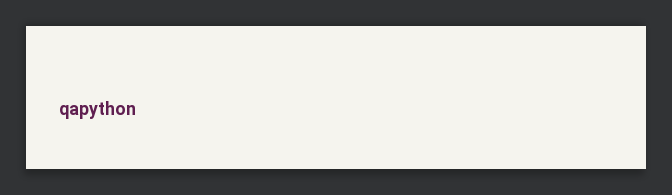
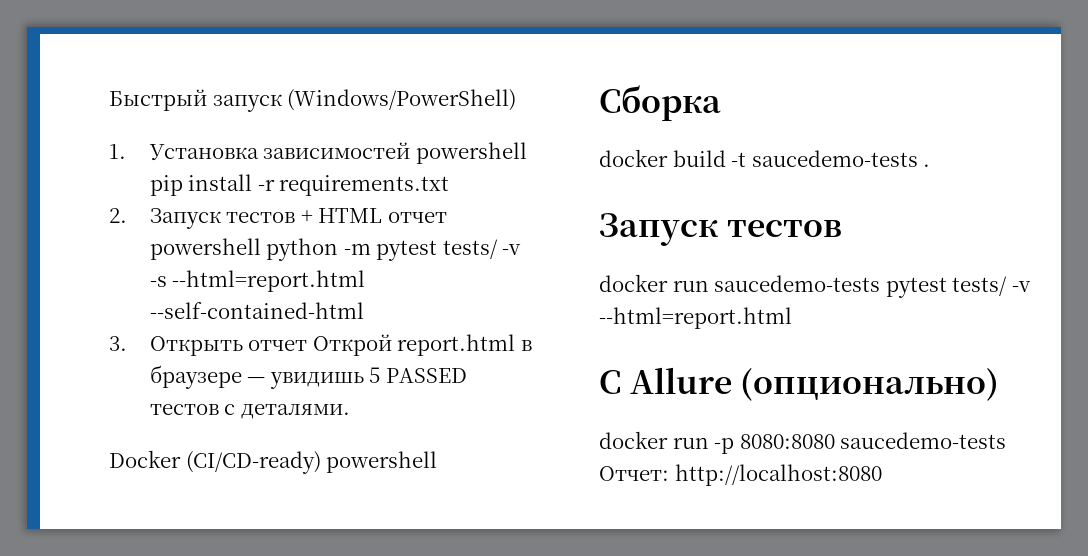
- qapython
+ Быстрый запуск (Windows/PowerShell)
+ 1. Установка зависимостей powershell pip install -r requirements.txt
+ 2. Запуск тестов + HTML отчет powershell python -m pytest tests/ -v -s --html=report.html --self-contained-html
+ 3. Открыть отчет Открой report.html в браузере — увидишь 5 PASSED тестов с деталями.
+ Docker (CI/CD-ready) powershell
+ Сборка
+ docker build -t saucedemo-tests .
+ Запуск тестов
+ docker run saucedemo-tests pytest tests/ -v --html=report.html
+ С Allure (опционально)
+ docker run -p 8080:8080 saucedemo-tests Отчет: http://localhost:8080

